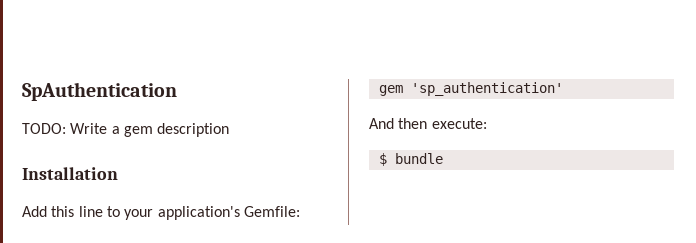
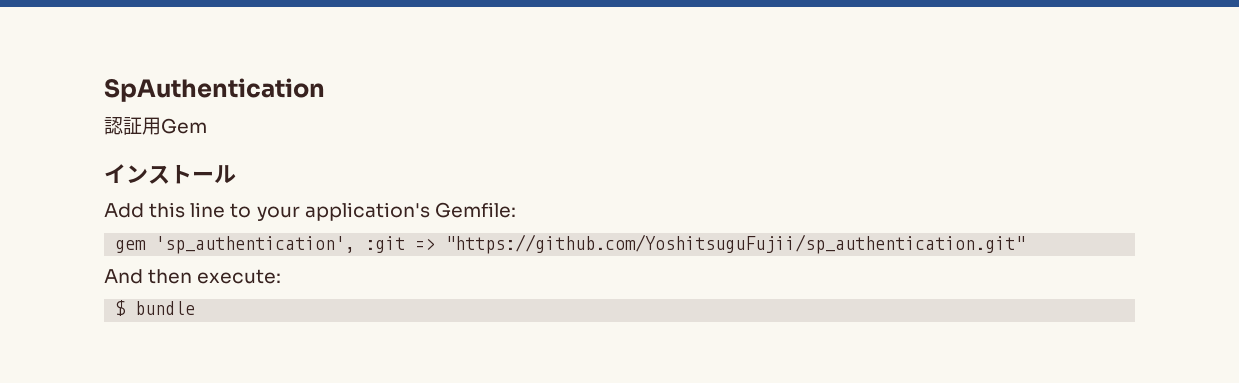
- TODO: Write a gem description
- Installation
+ 認証用Gem
+ インストール
- gem 'sp_authentication'
+ gem 'sp_authentication', :git => "https://github.com/YoshitsuguFujii/sp_authentication.git"

